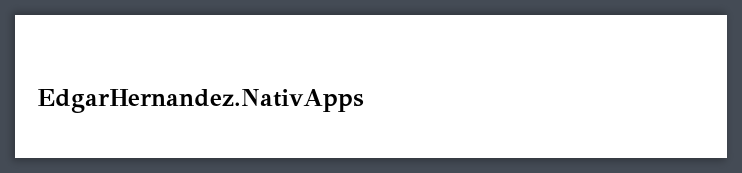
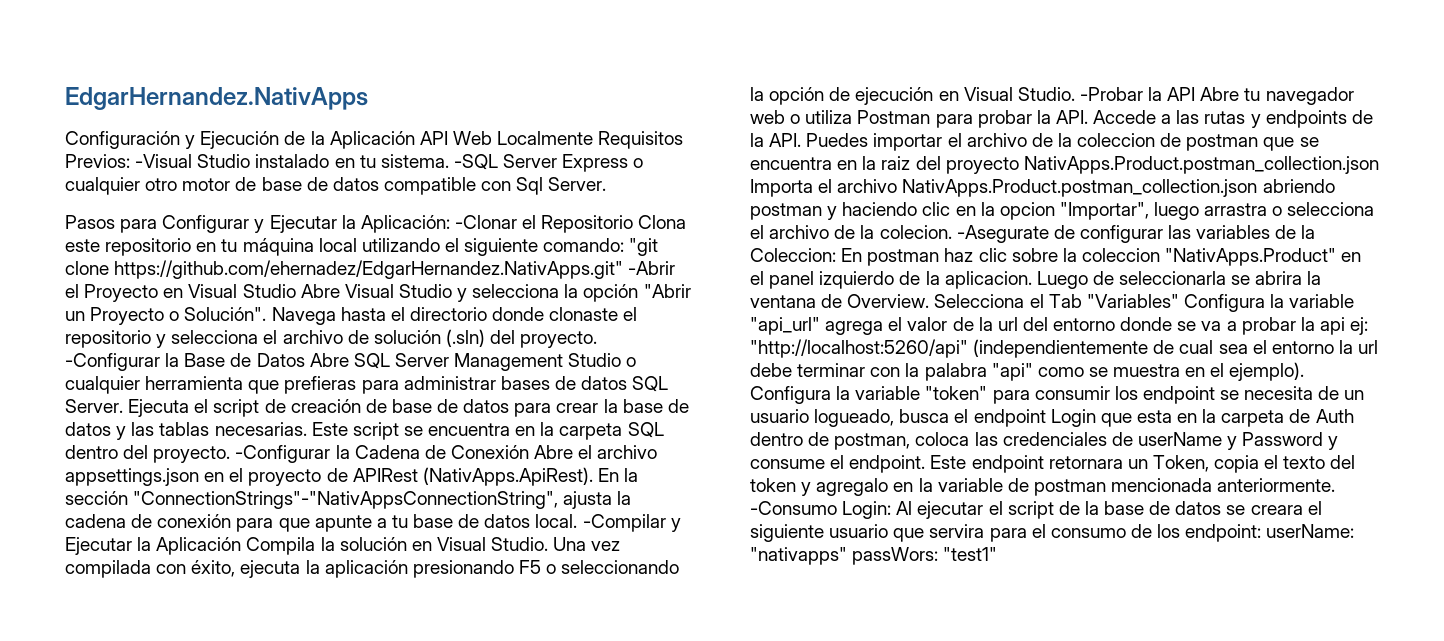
+ Configuración y Ejecución de la Aplicación API Web Localmente Requisitos Previos: -Visual Studio instalado en tu sistema. -SQL Server Express o cualquier otro motor de base de datos compatible con Sql Server.
+ Pasos para Configurar y Ejecutar la Aplicación: -Clonar el Repositorio Clona este repositorio en tu máquina local utilizando el siguiente comando: "git clone https://github.com/ehernadez/EdgarHernandez.NativApps.git" -Abrir el Proyecto en Visual Studio Abre Visual Studio y selecciona la opción "Abrir un Proyecto o Solución". Navega hasta el directorio donde clonaste el repositorio y selecciona el archivo de solución (.sln) del proyecto. -Configurar la Base de Datos Abre SQL Server Management Studio o cualquier herramienta que prefieras para administrar bases de datos SQL Server. Ejecuta el script de creación de base de datos para crear la base de datos y las tablas necesarias. Este script se encuentra en la carpeta SQL dentro del proyecto. -Configurar la Cadena de Conexión Abre el archivo appsettings.json en el proyecto de APIRest (NativApps.ApiRest). En la sección "ConnectionStrings"-"NativAppsConnectionString", ajusta la cadena de conexión para que apunte a tu base de datos local. -Compilar y Ejecutar la Aplicación Compila la solución en Visual Studio. Una vez compilada con éxito, ejecuta la aplicación presionando F5 o seleccionando la opción de ejecución en Visual Studio. -Probar la API Abre tu navegador web o utiliza Postman para probar la API. Accede a las rutas y endpoints de la API. Puedes importar el archivo de la coleccion de postman que se encuentra en la raiz del proyecto NativApps.Product.postman_collection.json Importa el archivo NativApps.Product.postman_collection.json abriendo postman y haciendo clic en la opcion "Importar", luego arrastra o selecciona el archivo de la colecion. -Asegurate de configurar las variables de la Coleccion: En postman haz clic sobre la coleccion "NativApps.Product" en el panel izquierdo de la aplicacion. Luego de seleccionarla se abrira la ventana de Overview. Selecciona el Tab "Variables" Configura la variable "api_url" agrega el valor de la url del entorno donde se va a probar la api ej: "http://localhost:5260/api" (independientemente de cual sea el entorno la url debe terminar con la palabra "api" como se muestra en el ejemplo). Configura la variable "token" para consumir los endpoint se necesita de un usuario logueado, busca el endpoint Login que esta en la carpeta de Auth dentro de postman, coloca las credenciales de userName y Password y consume el endpoint. Este endpoint retornara un Token, copia el texto del token y agregalo en la variable de postman mencionada anteriormente. -Consumo Login: Al ejecutar el script de la base de datos se creara el siguiente usuario que servira para el consumo de los endpoint: userName: "nativapps" passWors: "test1"

